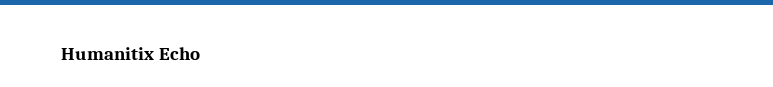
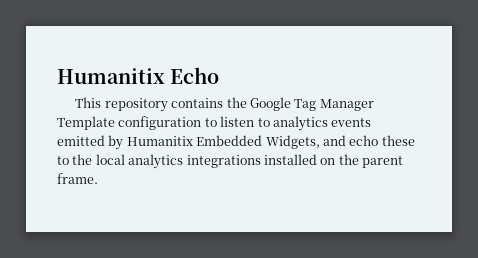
+ This repository contains the Google Tag Manager Template configuration to listen to analytics events emitted by Humanitix Embedded Widgets, and echo these to the local analytics integrations installed on the parent frame.

